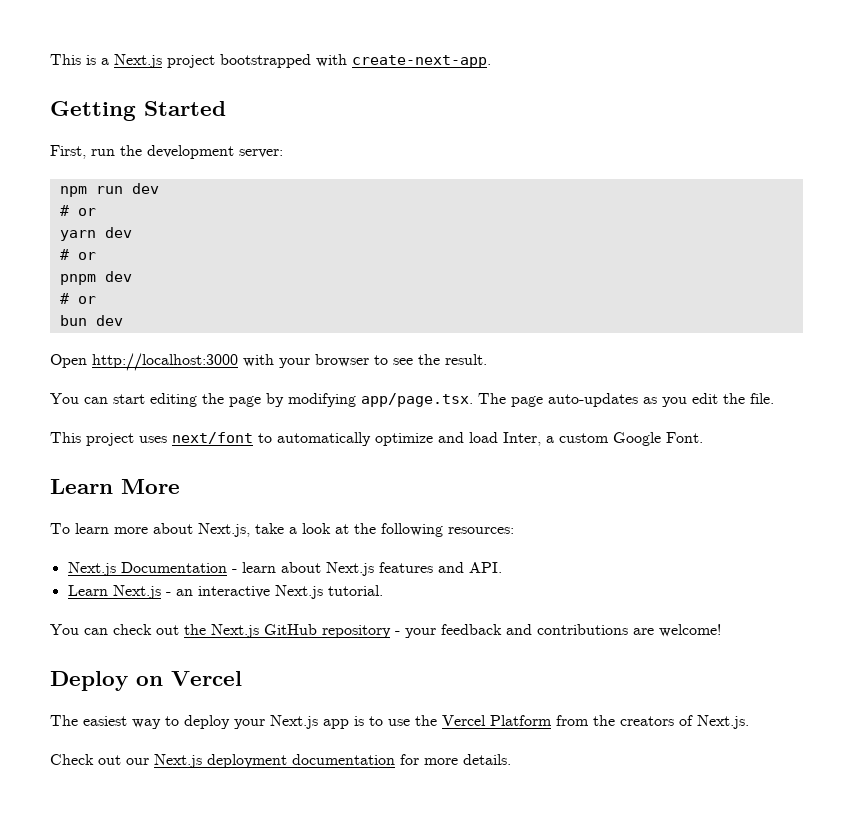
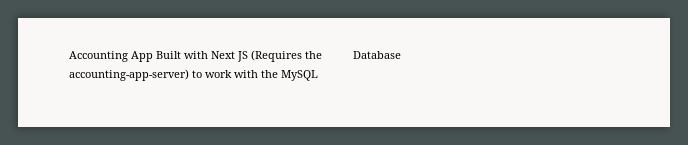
- This is a Next.js project bootstrapped with create-next-app.
- Getting Started
- First, run the development server:
- npm run dev
- # or
- yarn dev
- # or
- pnpm dev
- # or
- bun dev
- Open http://localhost:3000 with your browser to see the result.
- You can start editing the page by modifying app/page.tsx. The page auto-updates as you edit the file.
- This project uses next/font to automatically optimize and load Inter, a custom Google Font.
- Learn More
- To learn more about Next.js, take a look at the following resources:
- Next.js Documentation - learn about Next.js features and API.
- Learn Next.js - an interactive Next.js tutorial.
- You can check out the Next.js GitHub repository - your feedback and contributions are welcome!
- Deploy on Vercel
- The easiest way to deploy your Next.js app is to use the Vercel Platform from the creators of Next.js.
- Check out our Next.js deployment documentation for more details.
+ Accounting App Built with Next JS (Requires the accounting-app-server) to work with the MySQL Database

